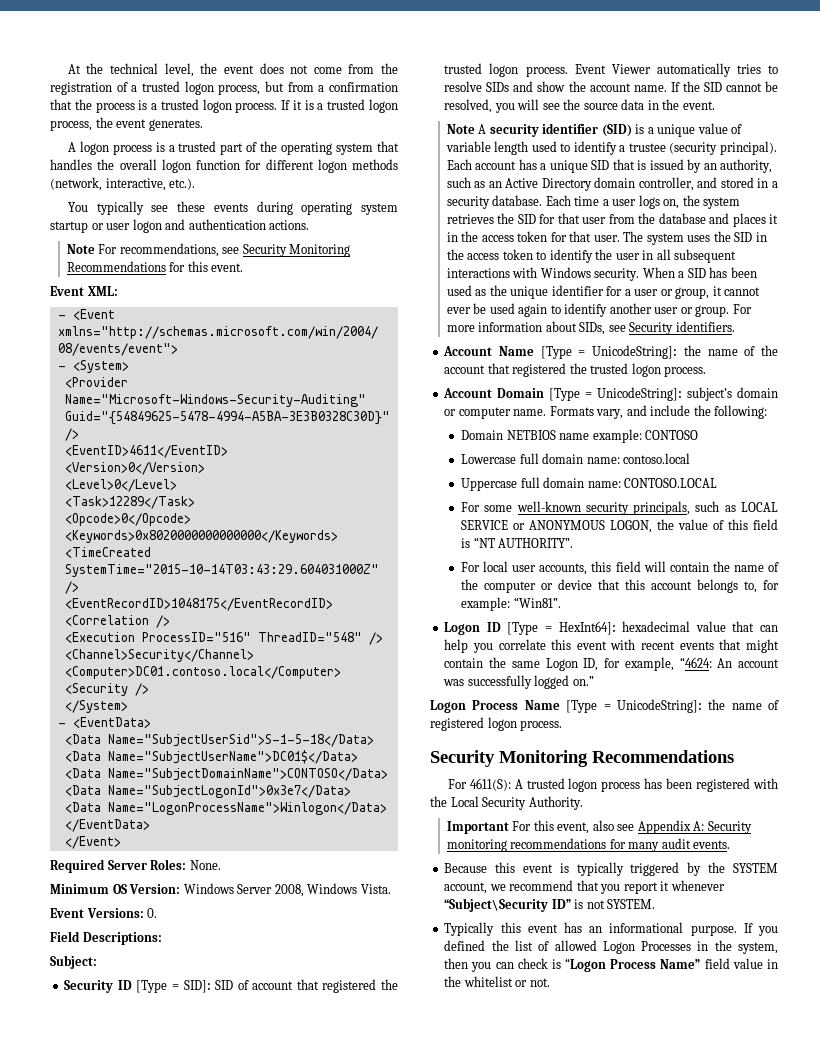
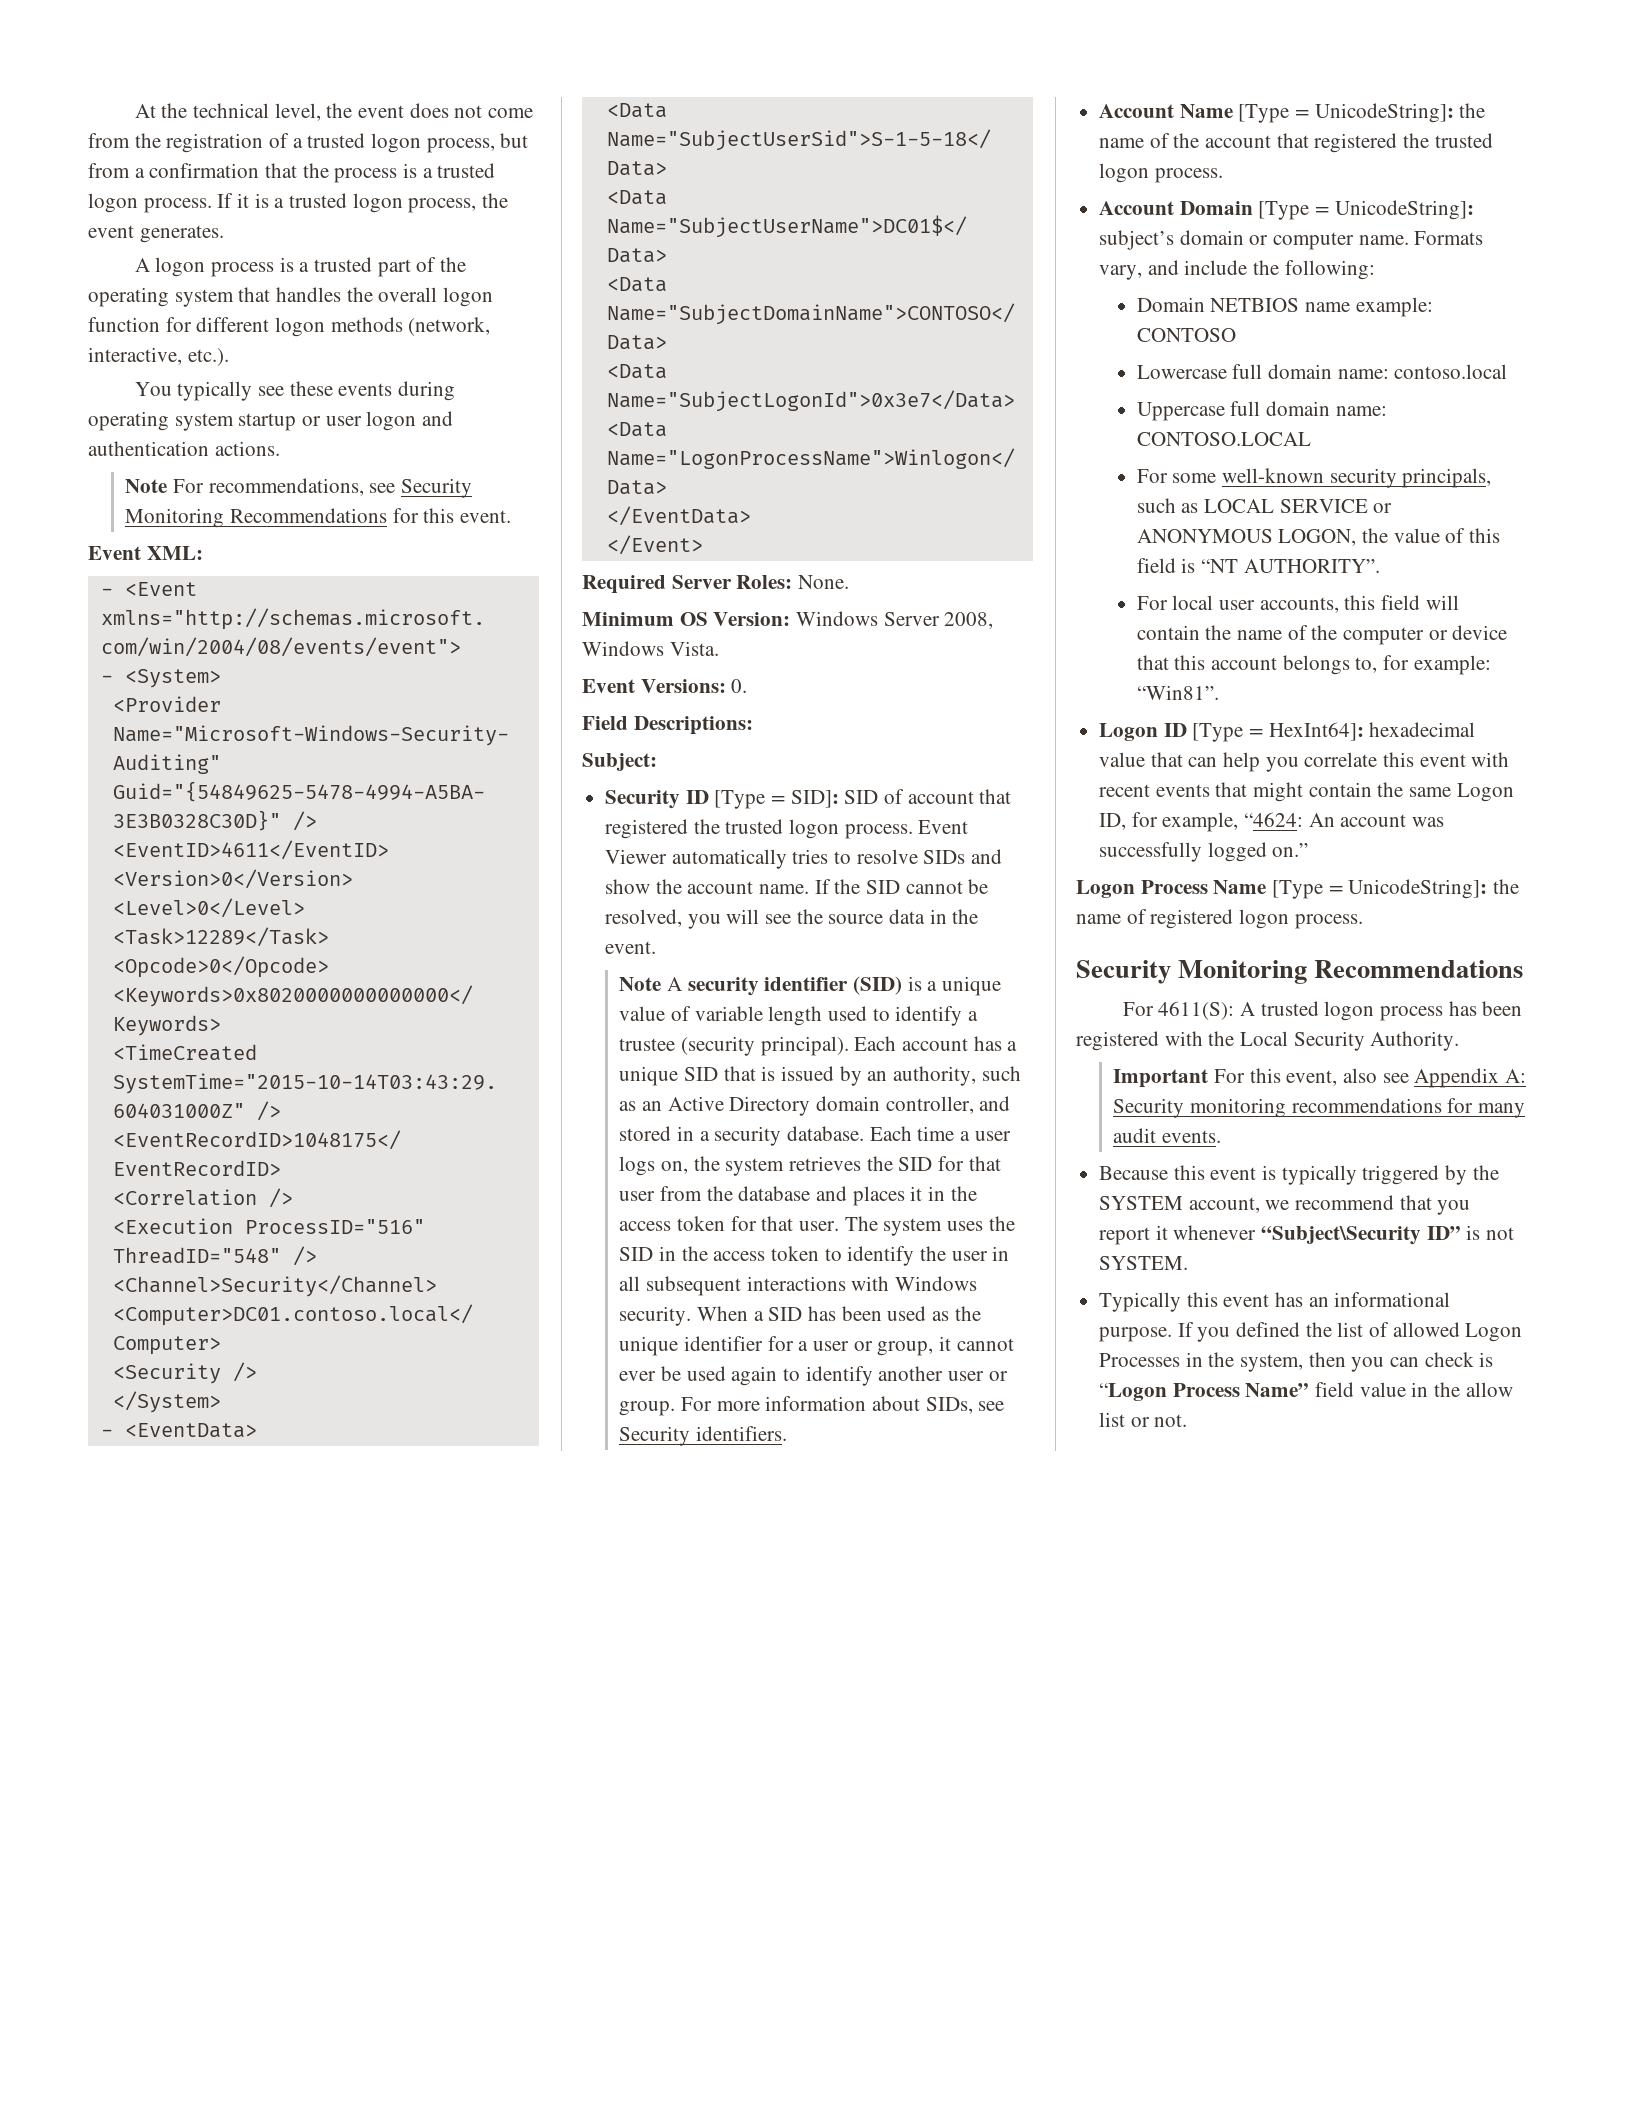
- If you defined the list of allowed Logon Processes in the system, then you can check is “Logon Process Name” field value in the whitelist or not.
+ If you defined the list of allowed Logon Processes in the system, then you can check is “Logon Process Name” field value in the allow list or not.

